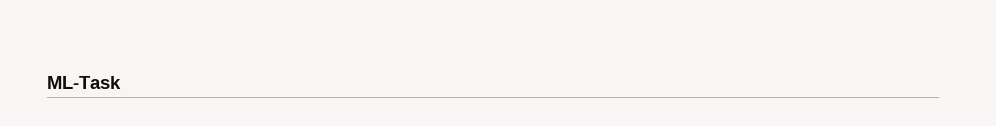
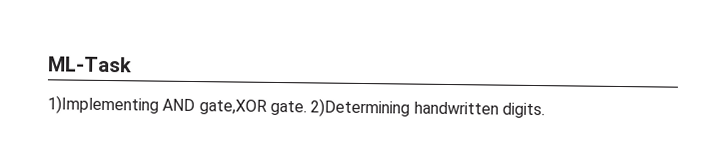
+ 1)Implementing AND gate,XOR gate. 2)Determining handwritten digits.

